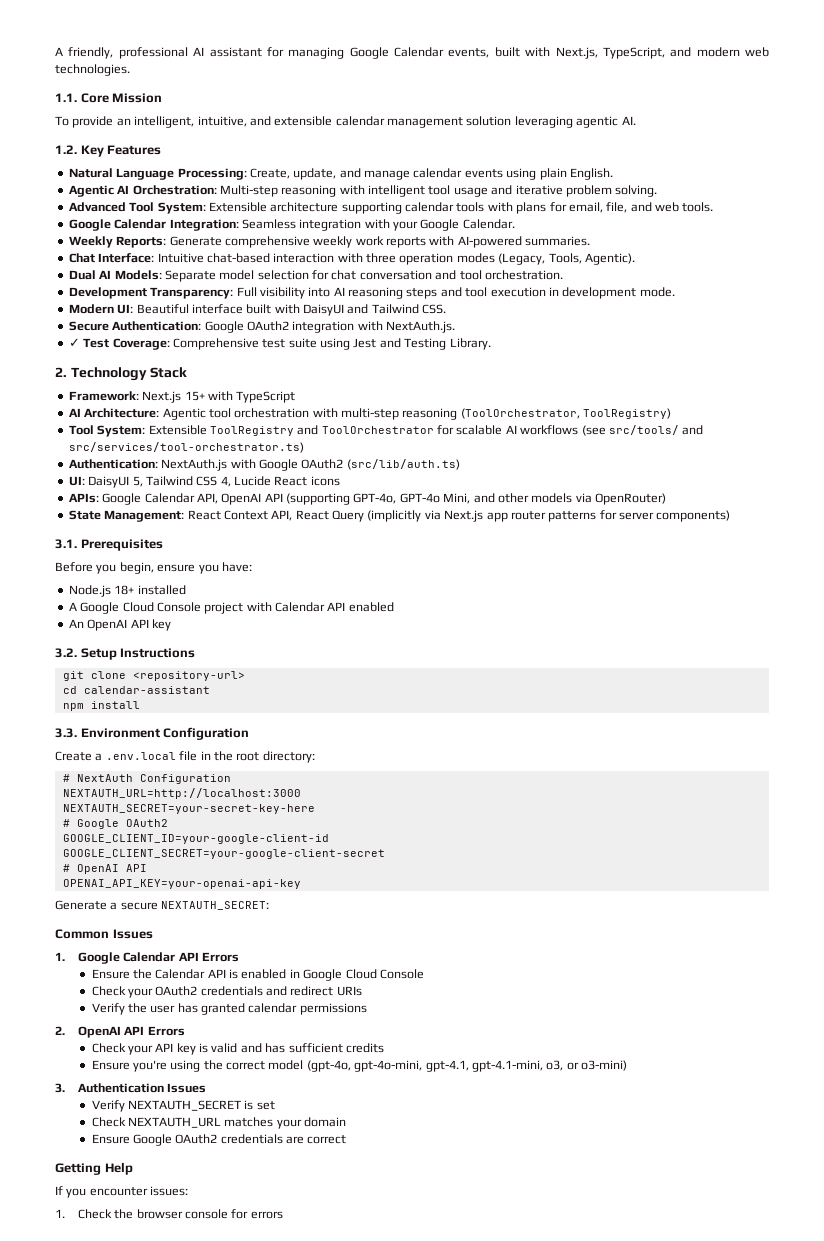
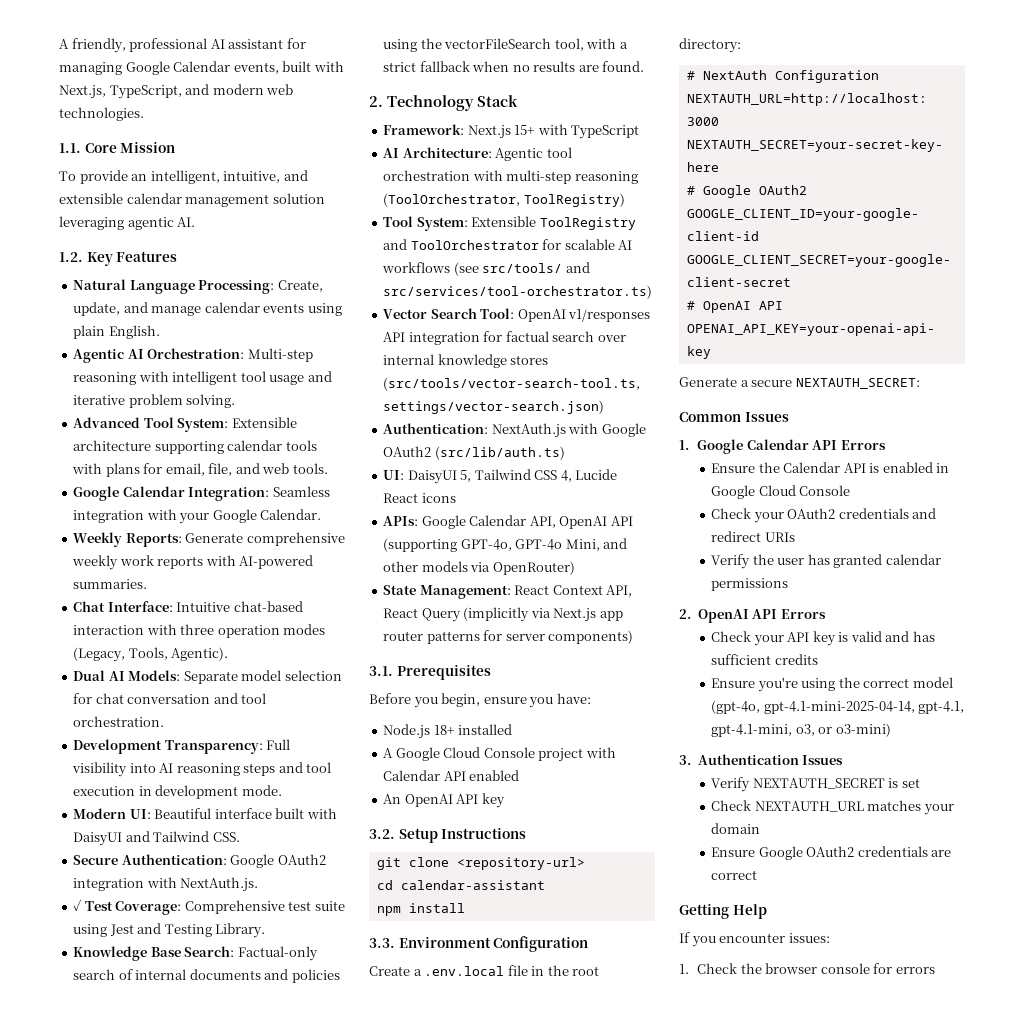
+ Knowledge Base Search: Factual-only search of internal documents and policies using the vectorFileSearch tool, with a strict fallback when no results are found.
+ Vector Search Tool: OpenAI v1/responses API integration for factual search over internal knowledge stores (src/tools/vector-search-tool.ts, settings/vector-search.json)
- Ensure you're using the correct model (gpt-4o, gpt-4o-mini, gpt-4.1, gpt-4.1-mini, o3, or o3-mini)
+ Ensure you're using the correct model (gpt-4o, gpt-4.1-mini-2025-04-14, gpt-4.1, gpt-4.1-mini, o3, or o3-mini)

